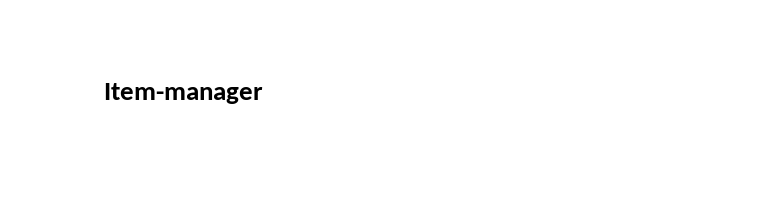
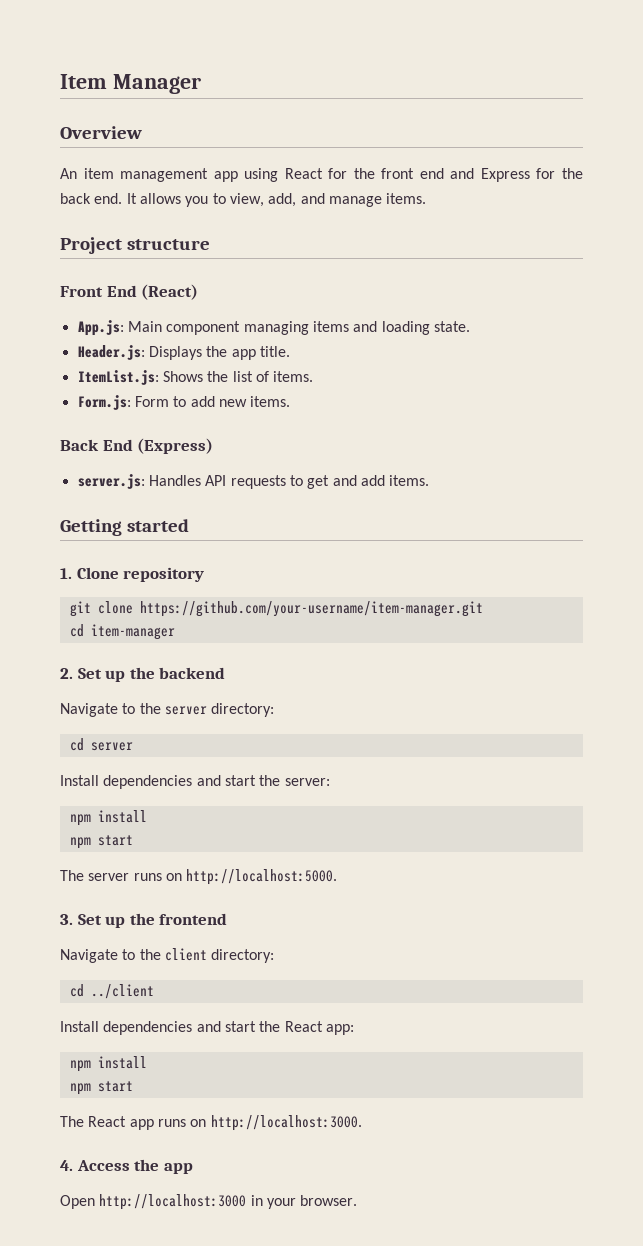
- Item-manager
+ Item Manager
+ Overview
+ An item management app using React for the front end and Express for the back end. It allows you to view, add, and manage items.
+ Project structure
+ Front End (React)
+ App.js: Main component managing items and loading state.
+ Header.js: Displays the app title.
+ ItemList.js: Shows the list of items.
+ Form.js: Form to add new items.
+ Back End (Express)
+ server.js: Handles API requests to get and add items.
+ Getting started
+ 1. Clone repository
+ git clone https://github.com/your-username/item-manager.git
+ cd item-manager
+ 2. Set up the backend
+ Navigate to the server directory:
+ cd server
+ Install dependencies and start the server:
+ npm install
+ npm start
+ The server runs on http://localhost:5000.
+ 3. Set up the frontend
+ Navigate to the client directory:
+ cd ../client
+ Install dependencies and start the React app:
+ npm install
+ npm start
+ The React app runs on http://localhost:3000.
+ 4. Access the app
+ Open http://localhost:3000 in your browser.

